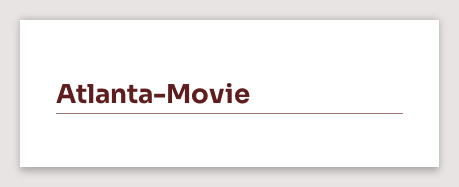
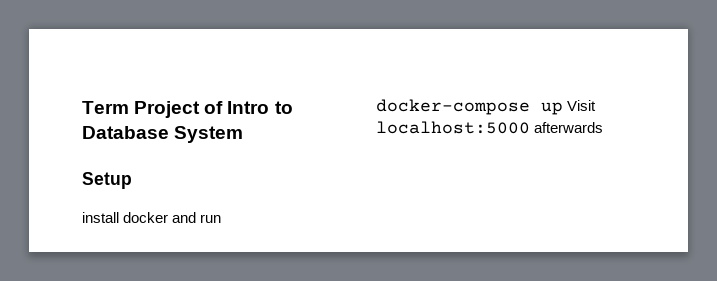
- Atlanta-Movie
+ Term Project of Intro to Database System
+ Setup
+ install docker and run docker-compose up Visit localhost:5000 afterwards

